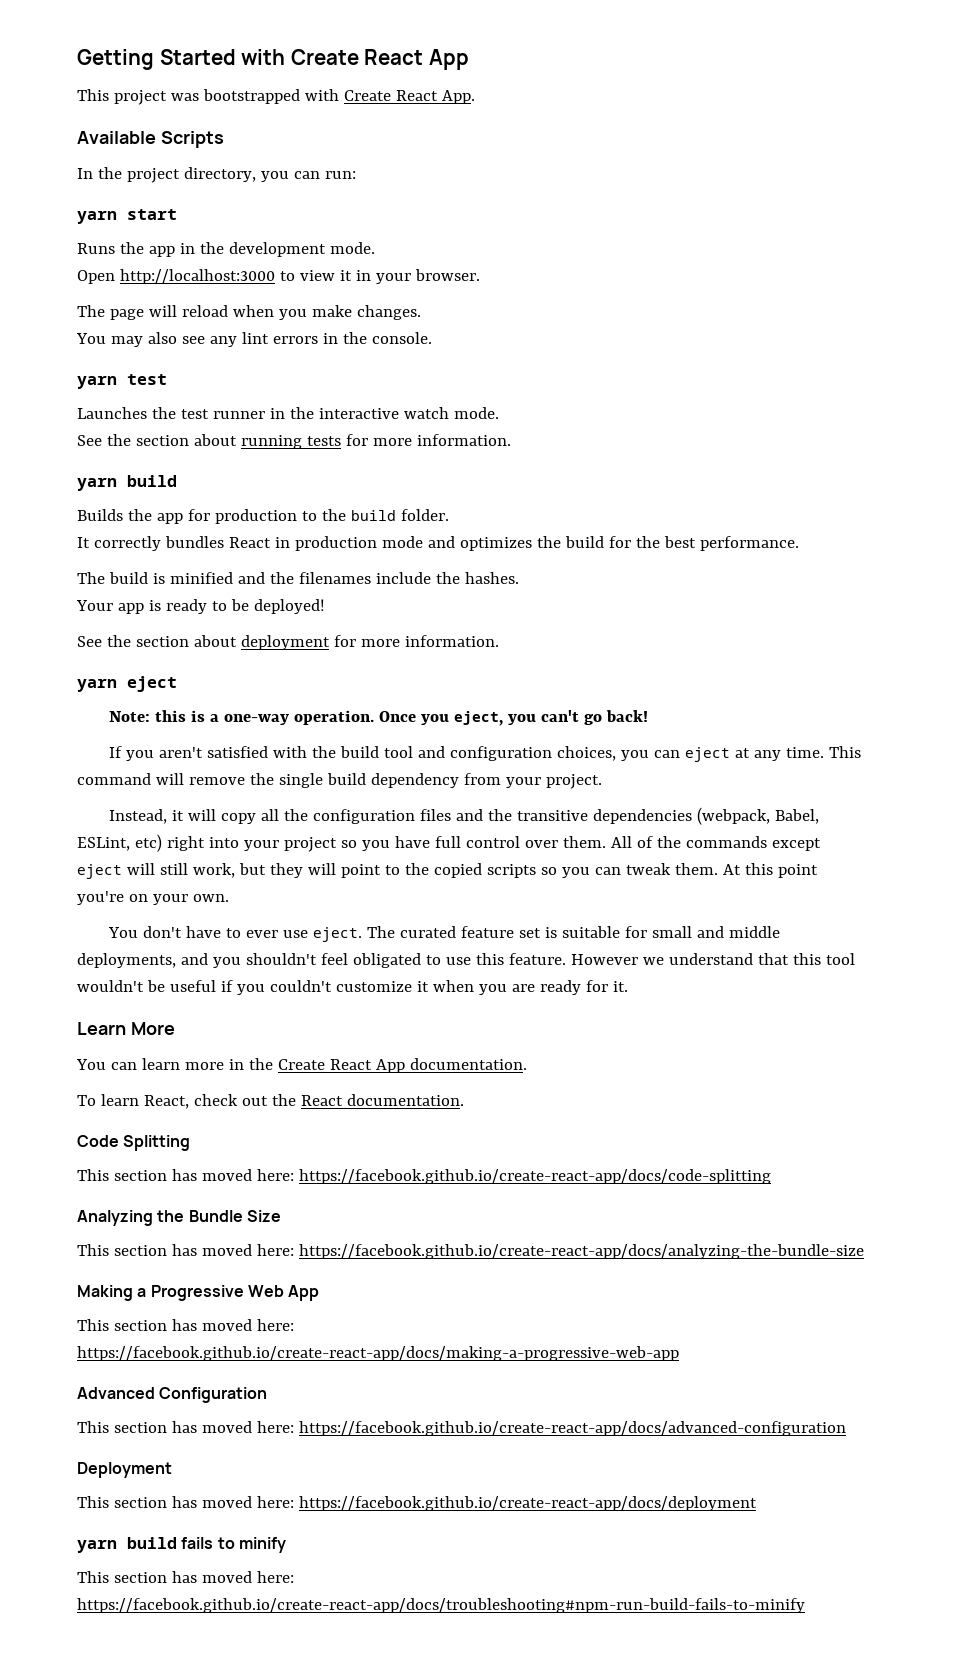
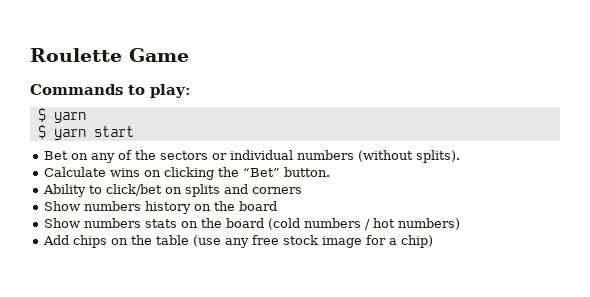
- Getting Started with Create React App
- This project was bootstrapped with Create React App.
- Available Scripts
- In the project directory, you can run:
- yarn start
- Runs the app in the development mode.
- Open http://localhost:3000 to view it in your browser.
- The page will reload when you make changes.
- You may also see any lint errors in the console.
- yarn test
- Launches the test runner in the interactive watch mode.
- See the section about running tests for more information.
- yarn build
- Builds the app for production to the build folder.
- It correctly bundles React in production mode and optimizes the build for the best performance.
- The build is minified and the filenames include the hashes.
- Your app is ready to be deployed!
- See the section about deployment for more information.
- yarn eject
- Note: this is a one-way operation. Once you eject, you can't go back!
- If you aren't satisfied with the build tool and configuration choices, you can eject at any time. This command will remove the single build dependency from your project.
- Instead, it will copy all the configuration files and the transitive dependencies (webpack, Babel, ESLint, etc) right into your project so you have full control over them. All of the commands except eject will still work, but they will point to the copied scripts so you can tweak them. At this point you're on your own.
- You don't have to ever use eject. The curated feature set is suitable for small and middle deployments, and you shouldn't feel obligated to use this feature. However we understand that this tool wouldn't be useful if you couldn't customize it when you are ready for it.
- Learn More
- You can learn more in the Create React App documentation.
- To learn React, check out the React documentation.
- Code Splitting
- This section has moved here: https://facebook.github.io/create-react-app/docs/code-splitting
- Analyzing the Bundle Size
- This section has moved here: https://facebook.github.io/create-react-app/docs/analyzing-the-bundle-size
- Making a Progressive Web App
- This section has moved here: https://facebook.github.io/create-react-app/docs/making-a-progressive-web-app
- Advanced Configuration
- This section has moved here: https://facebook.github.io/create-react-app/docs/advanced-configuration
- Deployment
- This section has moved here: https://facebook.github.io/create-react-app/docs/deployment
- yarn build fails to minify
- This section has moved here: https://facebook.github.io/create-react-app/docs/troubleshooting#npm-run-build-fails-to-minify
+ Roulette Game
+ Commands to play:
+ $ yarn
+ $ yarn start
+ Bet on any of the sectors or individual numbers (without splits).
+ Calculate wins on clicking the “Bet” button.
+ Ability to click/bet on splits and corners
+ Show numbers history on the board
+ Show numbers stats on the board (cold numbers / hot numbers)
+ Add chips on the table (use any free stock image for a chip)

